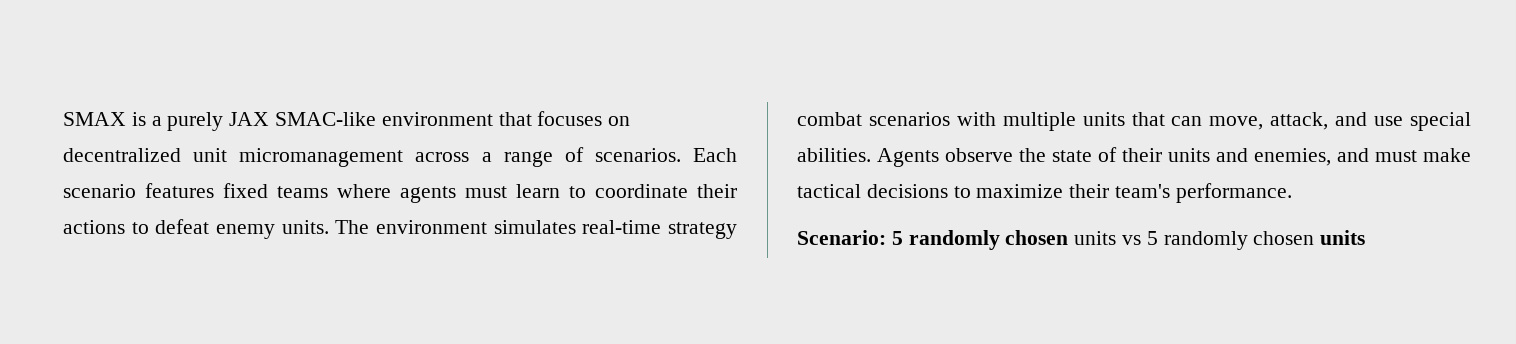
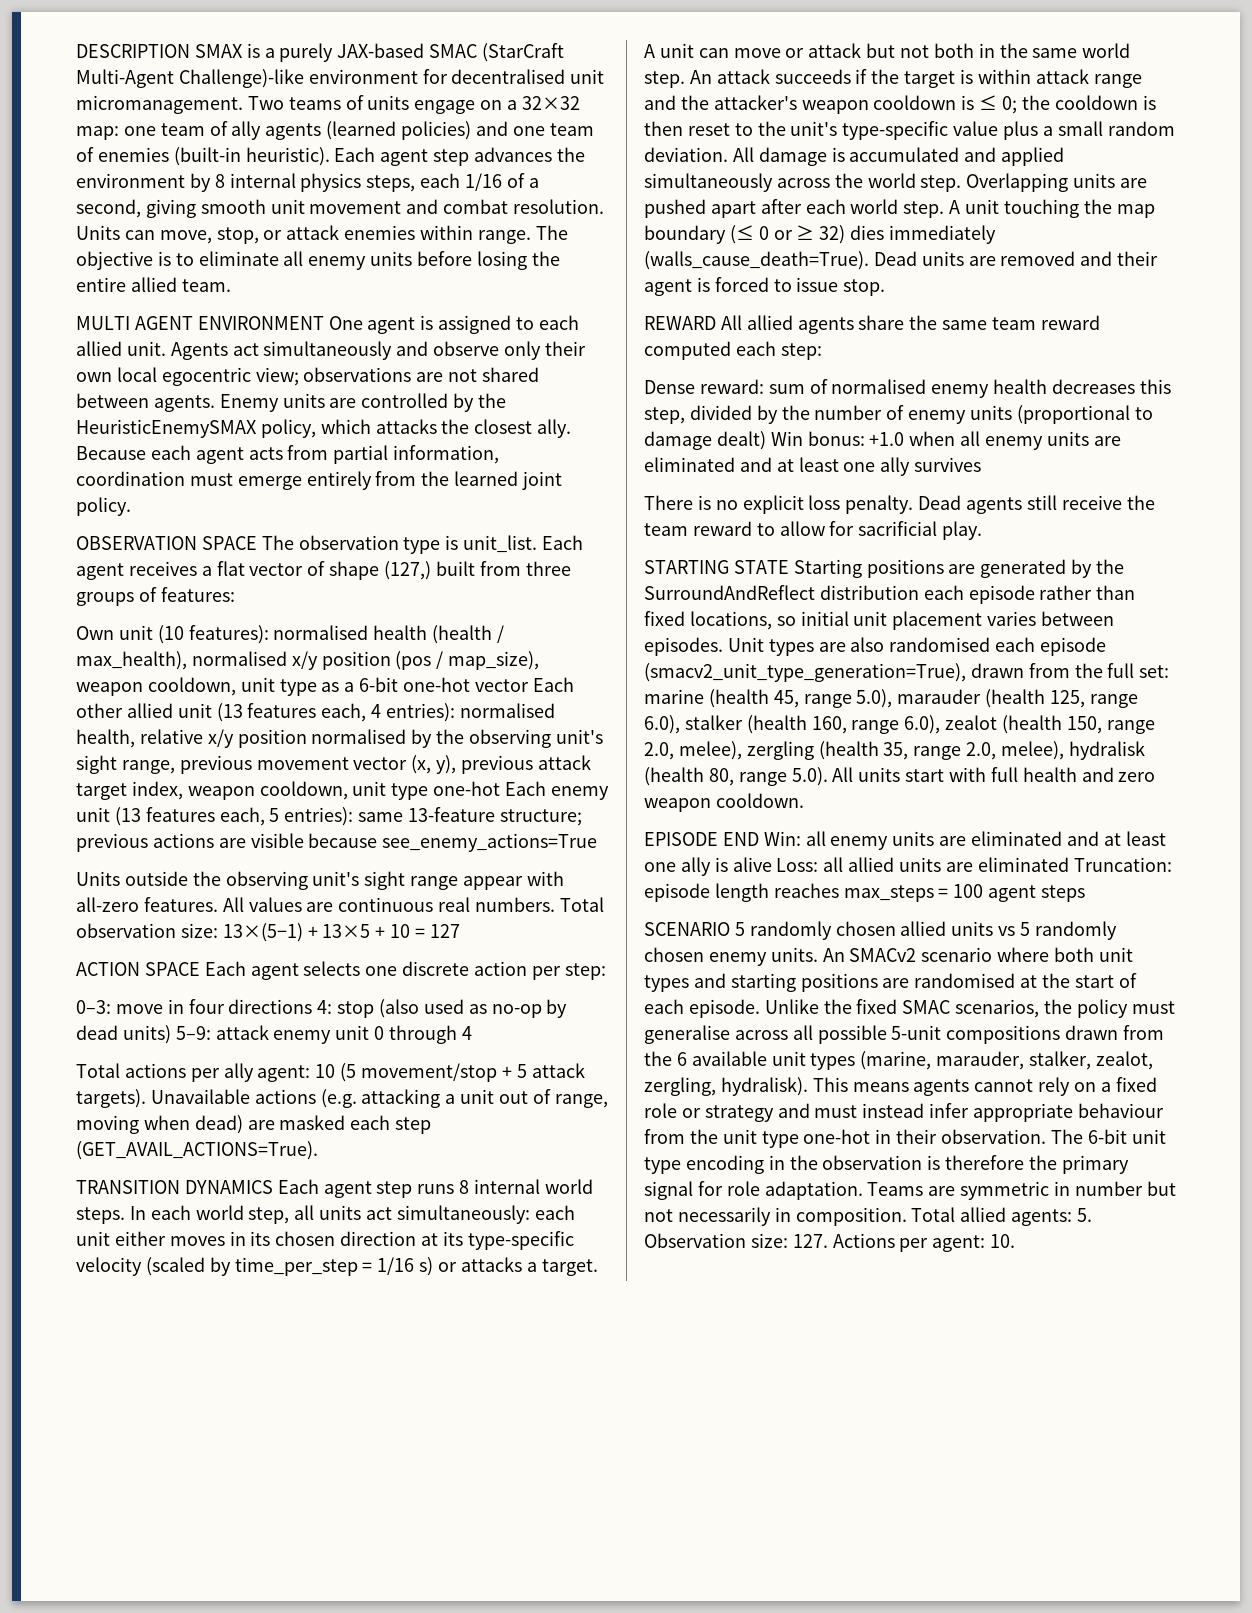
- SMAX is a purely JAX SMAC-like environment that focuses on decentralized unit micromanagement across a range of scenarios. Each scenario features fixed teams where agents must learn to coordinate their actions to defeat enemy units. The environment simulates real-time strategy combat scenarios with multiple units that can move, attack, and use special abilities. Agents observe the state of their units and enemies, and must make tactical decisions to maximize their team's performance.
- Scenario: 5 randomly chosen units vs 5 randomly chosen units
+ DESCRIPTION SMAX is a purely JAX-based SMAC (StarCraft Multi-Agent Challenge)-like environment for decentralised unit micromanagement. Two teams of units engage on a 32×32 map: one team of ally agents (learned policies) and one team of enemies (built-in heuristic). Each agent step advances the environment by 8 internal physics steps, each 1/16 of a second, giving smooth unit movement and combat resolution. Units can move, stop, or attack enemies within range. The objective is to eliminate all enemy units before losing the entire allied team.
+ MULTI AGENT ENVIRONMENT One agent is assigned to each allied unit. Agents act simultaneously and observe only their own local egocentric view; observations are not shared between agents. Enemy units are controlled by the HeuristicEnemySMAX policy, which attacks the closest ally. Because each agent acts from partial information, coordination must emerge entirely from the learned joint policy.
+ OBSERVATION SPACE The observation type is unit_list. Each agent receives a flat vector of shape (127,) built from three groups of features:
+ Own unit (10 features): normalised health (health / max_health), normalised x/y position (pos / map_size), weapon cooldown, unit type as a 6-bit one-hot vector Each other allied unit (13 features each, 4 entries): normalised health, relative x/y position normalised by the observing unit's sight range, previous movement vector (x, y), previous attack target index, weapon cooldown, unit type one-hot Each enemy unit (13 features each, 5 entries): same 13-feature structure; previous actions are visible because see_enemy_actions=True
+ Units outside the observing unit's sight range appear with all-zero features. All values are continuous real numbers. Total observation size: 13×(5−1) + 13×5 + 10 = 127
+ ACTION SPACE Each agent selects one discrete action per step:
+ 0–3: move in four directions 4: stop (also used as no-op by dead units) 5–9: attack enemy unit 0 through 4
+ Total actions per ally agent: 10 (5 movement/stop + 5 attack targets). Unavailable actions (e.g. attacking a unit out of range, moving when dead) are masked each step (GET_AVAIL_ACTIONS=True).
+ TRANSITION DYNAMICS Each agent step runs 8 internal world steps. In each world step, all units act simultaneously: each unit either moves in its chosen direction at its type-specific velocity (scaled by time_per_step = 1/16 s) or attacks a target. A unit can move or attack but not both in the same world step. An attack succeeds if the target is within attack range and the attacker's weapon cooldown is ≤ 0; the cooldown is then reset to the unit's type-specific value plus a small random deviation. All damage is accumulated and applied simultaneously across the world step. Overlapping units are pushed apart after each world step. A unit touching the map boundary (≤ 0 or ≥ 32) dies immediately (walls_cause_death=True). Dead units are removed and their agent is forced to issue stop.
+ REWARD All allied agents share the same team reward computed each step:
+ Dense reward: sum of normalised enemy health decreases this step, divided by the number of enemy units (proportional to damage dealt) Win bonus: +1.0 when all enemy units are eliminated and at least one ally survives
+ There is no explicit loss penalty. Dead agents still receive the team reward to allow for sacrificial play.
+ STARTING STATE Starting positions are generated by the SurroundAndReflect distribution each episode rather than fixed locations, so initial unit placement varies between episodes. Unit types are also randomised each episode (smacv2_unit_type_generation=True), drawn from the full set: marine (health 45, range 5.0), marauder (health 125, range 6.0), stalker (health 160, range 6.0), zealot (health 150, range 2.0, melee), zergling (health 35, range 2.0, melee), hydralisk (health 80, range 5.0). All units start with full health and zero weapon cooldown.
+ EPISODE END Win: all enemy units are eliminated and at least one ally is alive Loss: all allied units are eliminated Truncation: episode length reaches max_steps = 100 agent steps
+ SCENARIO 5 randomly chosen allied units vs 5 randomly chosen enemy units. An SMACv2 scenario where both unit types and starting positions are randomised at the start of each episode. Unlike the fixed SMAC scenarios, the policy must generalise across all possible 5-unit compositions drawn from the 6 available unit types (marine, marauder, stalker, zealot, zergling, hydralisk). This means agents cannot rely on a fixed role or strategy and must instead infer appropriate behaviour from the unit type one-hot in their observation. The 6-bit unit type encoding in the observation is therefore the primary signal for role adaptation. Teams are symmetric in number but not necessarily in composition. Total allied agents: 5. Observation size: 127. Actions per agent: 10.

